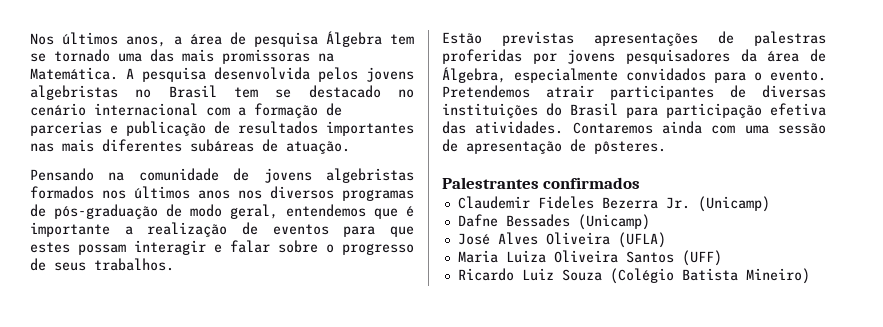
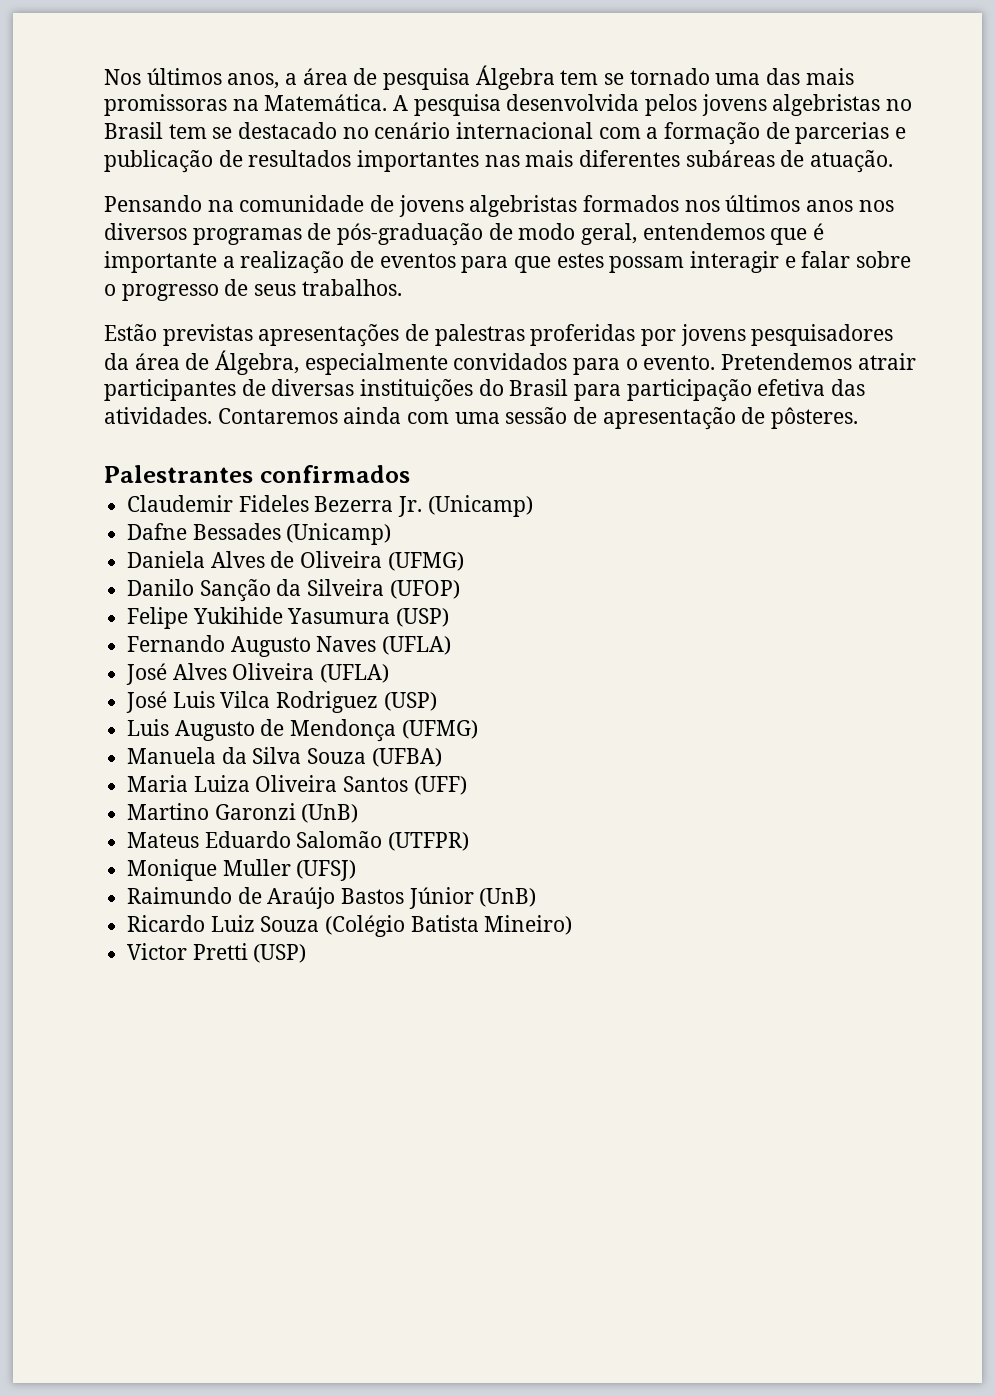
+ Daniela Alves de Oliveira (UFMG)
+ Danilo Sanção da Silveira (UFOP)
+ Felipe Yukihide Yasumura (USP)
+ Fernando Augusto Naves (UFLA)
  José Alves Oliveira (UFLA)
+ José Luis Vilca Rodriguez (USP)
+ Luis Augusto de Mendonça (UFMG)
+ Manuela da Silva Souza (UFBA)
+ Martino Garonzi (UnB)
+ Mateus Eduardo Salomão (UTFPR)
+ Monique Muller (UFSJ)
+ Raimundo de Araújo Bastos Júnior (UnB)
+ Victor Pretti (USP)

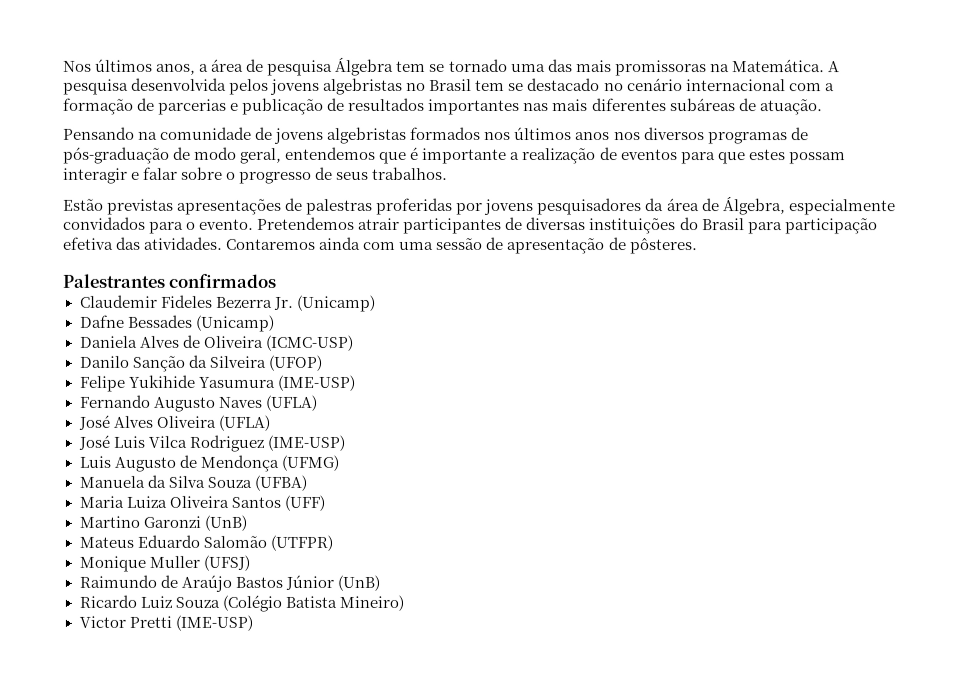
- Daniela Alves de Oliveira (UFMG)
+ Daniela Alves de Oliveira (ICMC-USP)
- Felipe Yukihide Yasumura (USP)
+ Felipe Yukihide Yasumura (IME-USP)
- José Luis Vilca Rodriguez (USP)
+ José Luis Vilca Rodriguez (IME-USP)
- Victor Pretti (USP)
+ Victor Pretti (IME-USP)

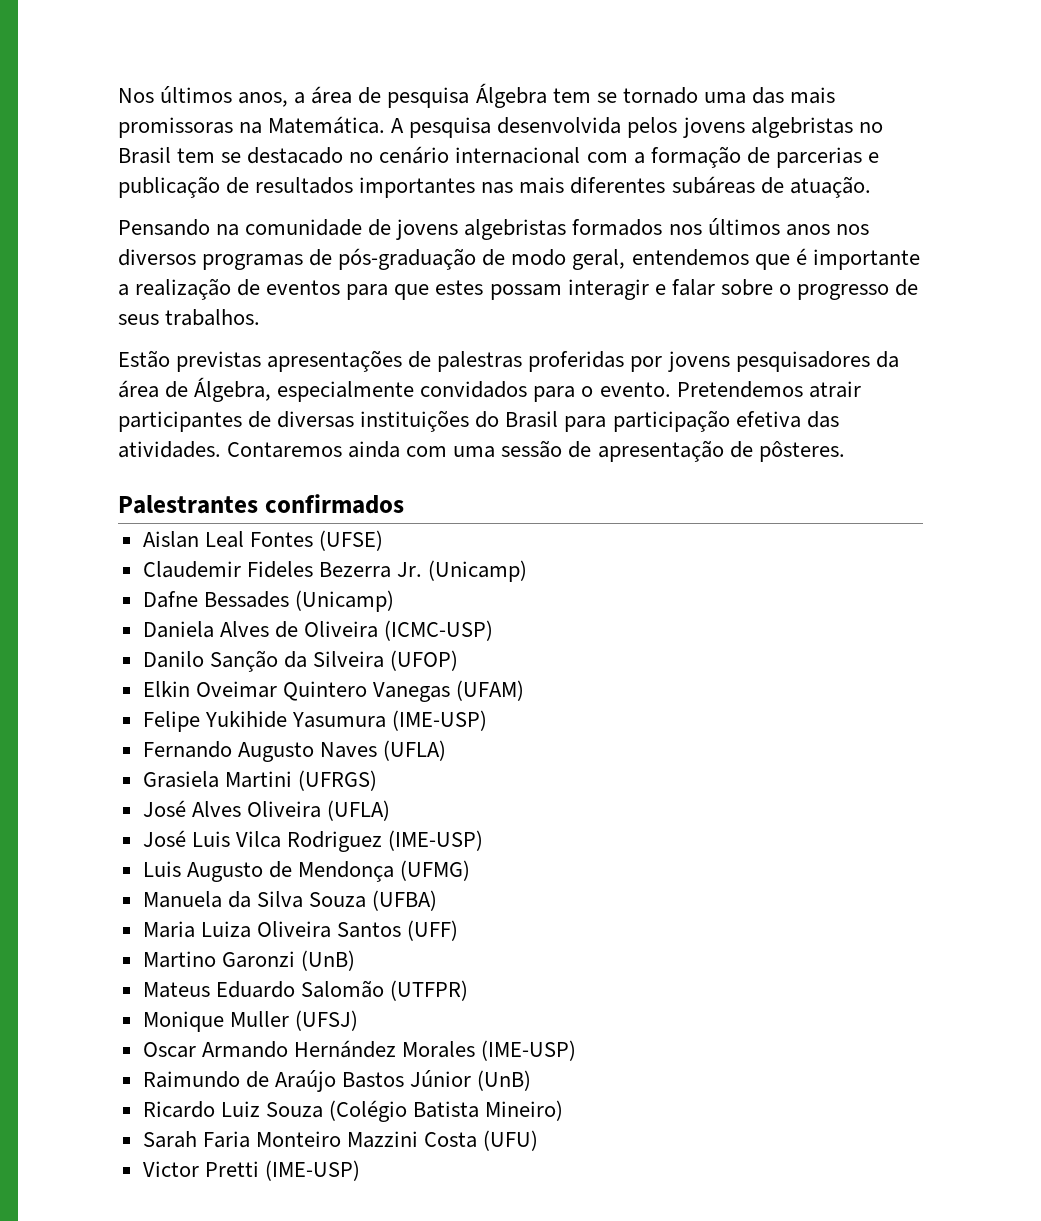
+ Aislan Leal Fontes (UFSE)
+ Elkin Oveimar Quintero Vanegas (UFAM)
+ Grasiela Martini (UFRGS)
+ Oscar Armando Hernández Morales (IME-USP)
+ Sarah Faria Monteiro Mazzini Costa (UFU)

